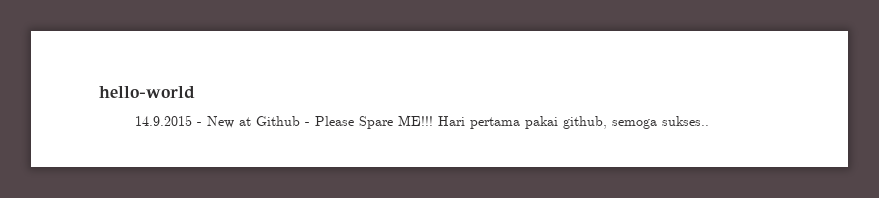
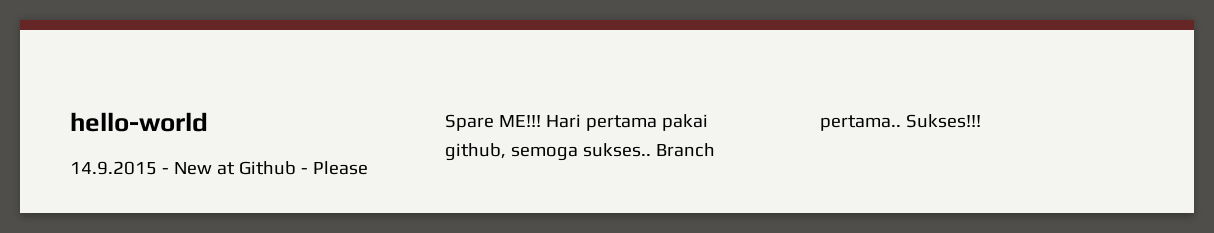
+ Branch pertama.. Sukses!!!

